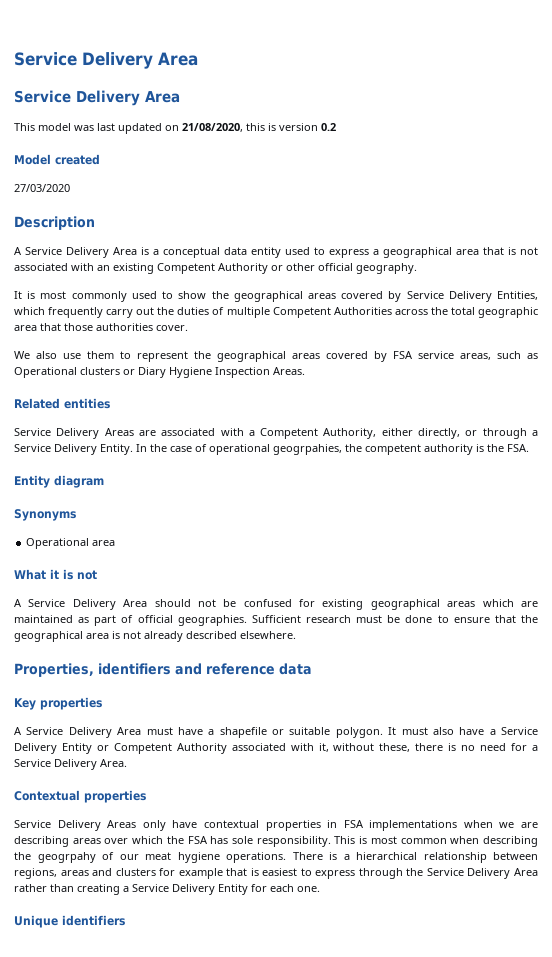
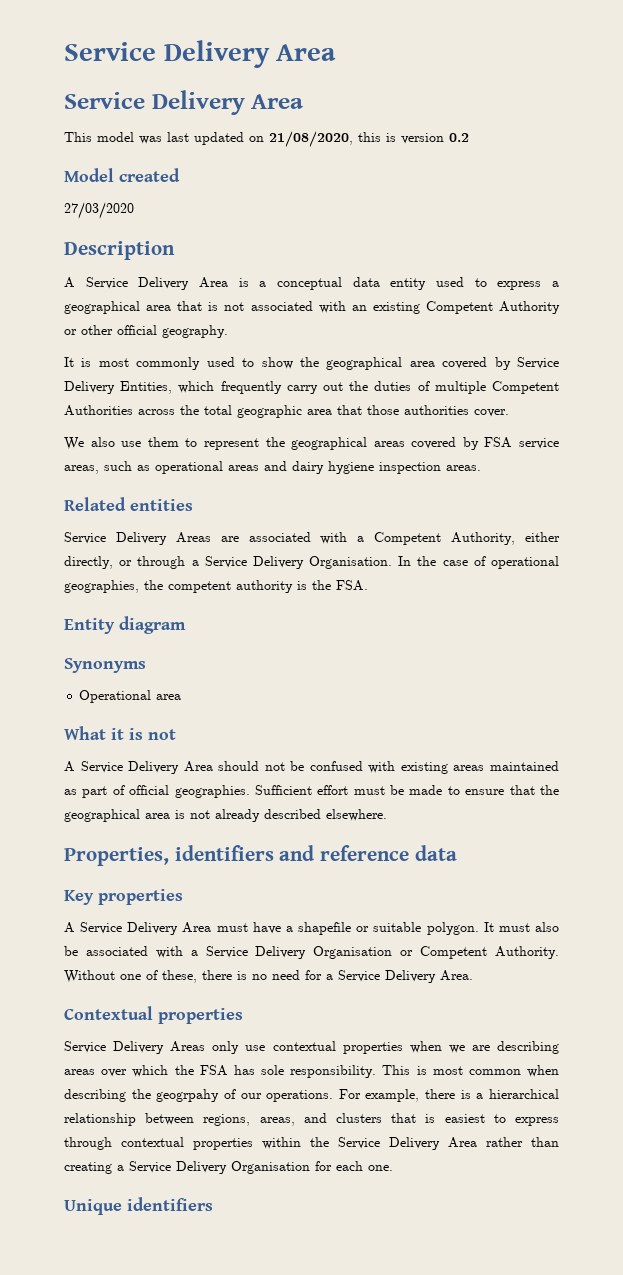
- It is most commonly used to show the geographical areas covered by Service Delivery Entities, which frequently carry out the duties of multiple Competent Authorities across the total geographic area that those authorities cover.
+ It is most commonly used to show the geographical area covered by Service Delivery Entities, which frequently carry out the duties of multiple Competent Authorities across the total geographic area that those authorities cover.
- We also use them to represent the geographical areas covered by FSA service areas, such as Operational clusters or Diary Hygiene Inspection Areas.
+ We also use them to represent the geographical areas covered by FSA service areas, such as operational areas and dairy hygiene inspection areas.
- Service Delivery Areas are associated with a Competent Authority, either directly, or through a Service Delivery Entity.
+ Service Delivery Areas are associated with a Competent Authority, either directly, or through a Service Delivery Organisation.
- In the case of operational geogrpahies, the competent authority is the FSA.
+ In the case of operational geographies, the competent authority is the FSA.
- A Service Delivery Area should not be confused for existing geographical areas which are maintained as part of official geographies.
+ A Service Delivery Area should not be confused with existing areas maintained as part of official geographies.
- Sufficient research must be done to ensure that the geographical area is not already described elsewhere.
+ Sufficient effort must be made to ensure that the geographical area is not already described elsewhere.
- It must also have a Service Delivery Entity or Competent Authority associated with it, without these, there is no need for a Service Delivery Area.
+ It must also be associated with a Service Delivery Organisation or Competent Authority. Without one of these, there is no need for a Service Delivery Area.
- Service Delivery Areas only have contextual properties in FSA implementations when we are describing areas over which the FSA has sole responsibility.
+ Service Delivery Areas only use contextual properties when we are describing areas over which the FSA has sole responsibility.
- This is most common when describing the geogrpahy of our meat hygiene operations. There is a hierarchical relationship between regions, areas and clusters for example that is easiest to express through the Service Delivery Area rather than creating a Service Delivery Entity for each one.
+ This is most common when describing the geogrpahy of our operations. For example, there is a hierarchical relationship between regions, areas, and clusters that is easiest to express through contextual properties within the Service Delivery Area rather than creating a Service Delivery Organisation for each one.

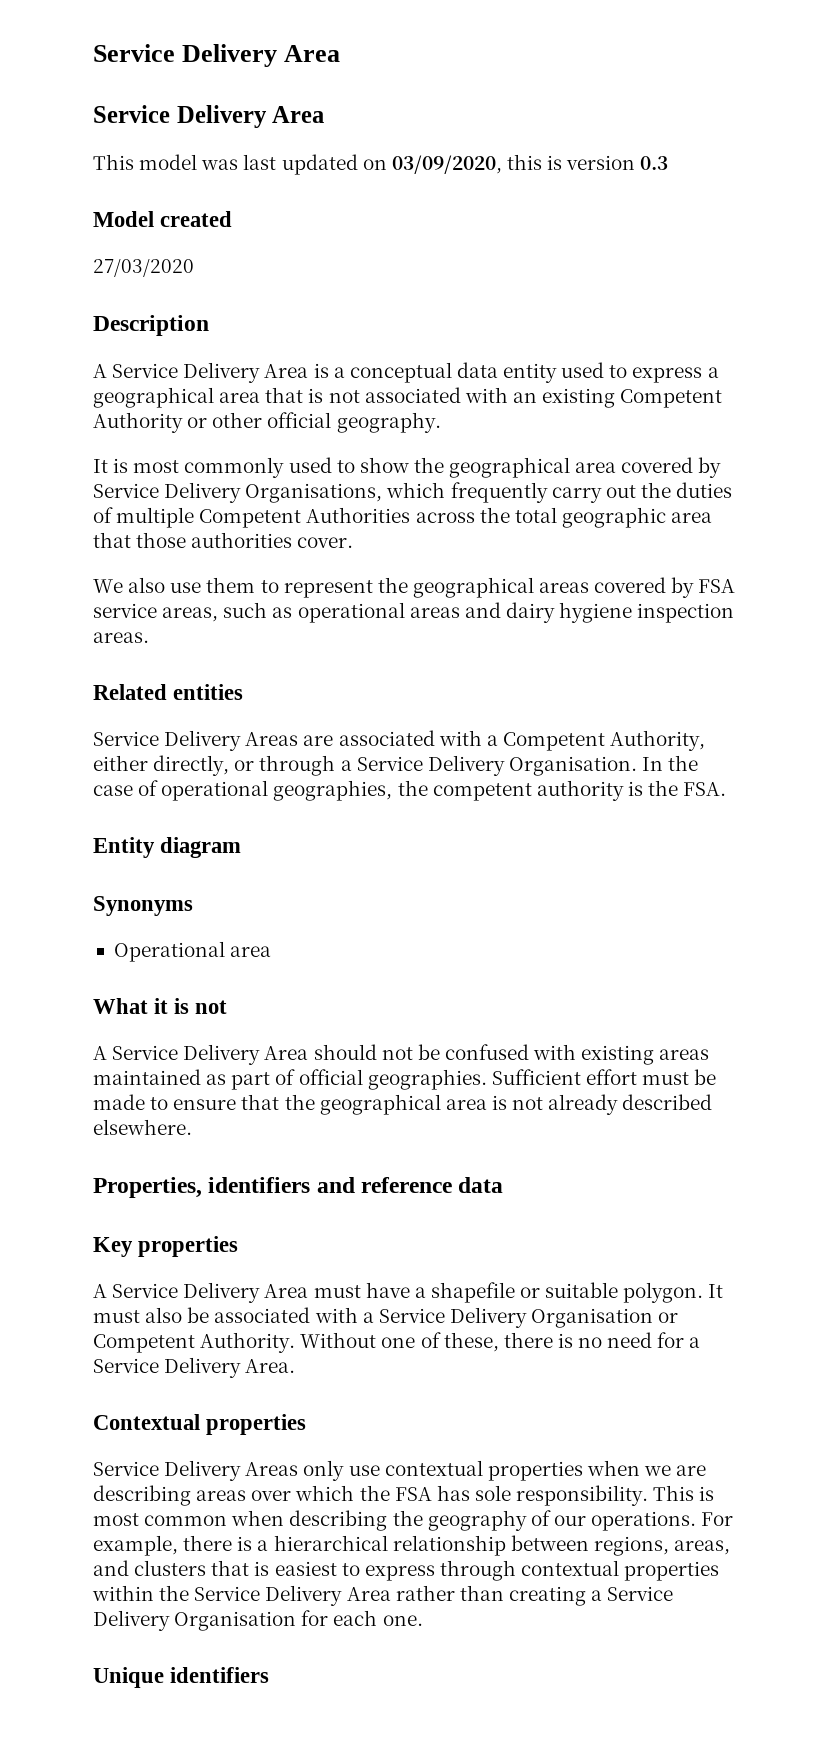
- This model was last updated on 21/08/2020, this is version 0.2
+ This model was last updated on 03/09/2020, this is version 0.3
- It is most commonly used to show the geographical area covered by Service Delivery Entities, which frequently carry out the duties of multiple Competent Authorities across the total geographic area that those authorities cover.
+ It is most commonly used to show the geographical area covered by Service Delivery Organisations, which frequently carry out the duties of multiple Competent Authorities across the total geographic area that those authorities cover.
- This is most common when describing the geogrpahy of our operations.
+ This is most common when describing the geography of our operations.

